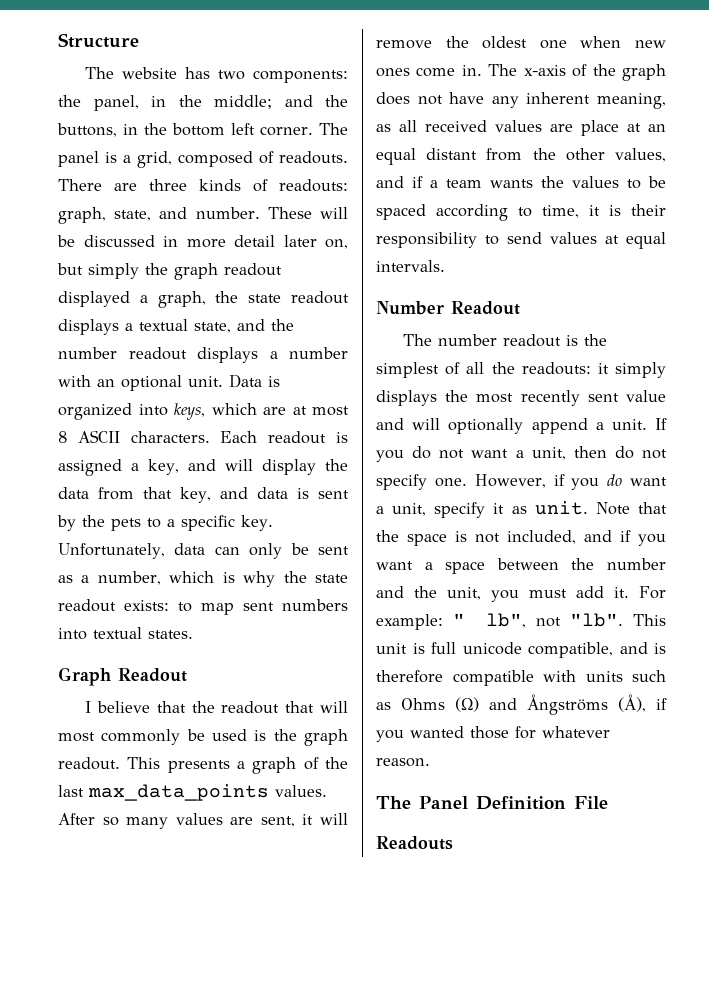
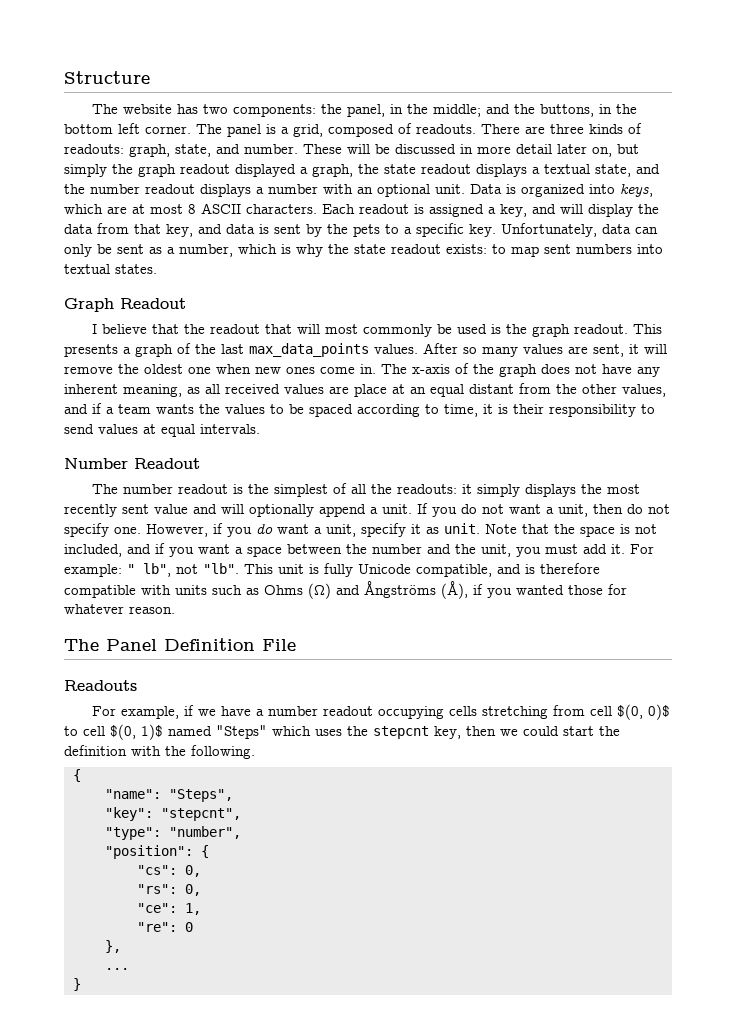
- This unit is full unicode compatible, and is therefore compatible with units such as Ohms (Ω) and Ångströms (Å), if you wanted those for whatever reason.
+ This unit is fully Unicode compatible, and is therefore compatible with units such as Ohms (Ω) and Ångströms (Å), if you wanted those for whatever reason.
+ For example, if we have a number readout occupying cells stretching from cell $(0, 0)$ to cell $(0, 1)$ named "Steps" which uses the stepcnt key, then we could start the definition with the following.
+ {
+ "name": "Steps",
+ "key": "stepcnt",
+ "type": "number",
+ "position": {
+ "cs": 0,
+ "rs": 0,
+ "ce": 1,
+ "re": 0
+ },
+ ...
+ }

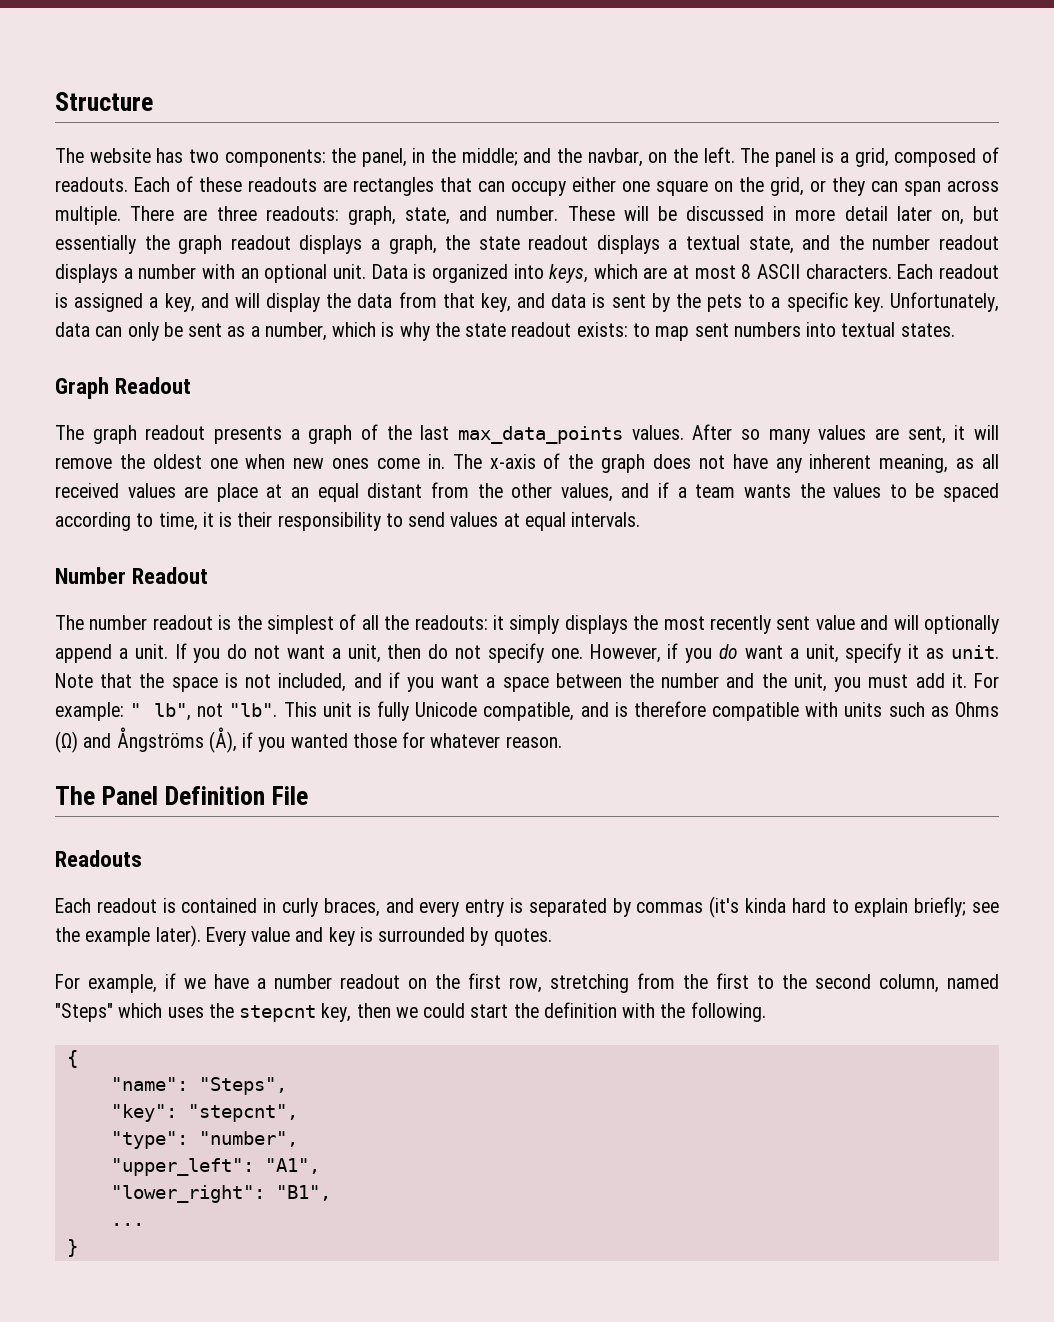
- The website has two components: the panel, in the middle; and the buttons, in the bottom left corner.
+ The website has two components: the panel, in the middle; and the navbar, on the left.
+ Each of these readouts are rectangles that can occupy either one square on the grid, or they can span across multiple.
- There are three kinds of readouts: graph, state, and number.
+ There are three readouts: graph, state, and number.
- These will be discussed in more detail later on, but simply the graph readout displayed a graph, the state readout displays a textual state, and the number readout displays a number with an optional unit.
+ These will be discussed in more detail later on, but essentially the graph readout displays a graph, the state readout displays a textual state, and the number readout displays a number with an optional unit.
- I believe that the readout that will most commonly be used is the graph readout. This presents a graph of the last max_data_points values.
+ The graph readout presents a graph of the last max_data_points values.
+ Each readout is contained in curly braces, and every entry is separated by commas (it's kinda hard to explain briefly; see the example later). Every value and key is surrounded by quotes.
- For example, if we have a number readout occupying cells stretching from cell $(0, 0)$ to cell $(0, 1)$ named "Steps" which uses the stepcnt key, then we could start the definition with the following.
+ For example, if we have a number readout on the first row, stretching from the first to the second column, named "Steps" which uses the stepcnt key, then we could start the definition with the following.
- "position": {
- "cs": 0,
- "rs": 0,
- "ce": 1,
- "re": 0
- },
+ "upper_left": "A1",
+ "lower_right": "B1",

